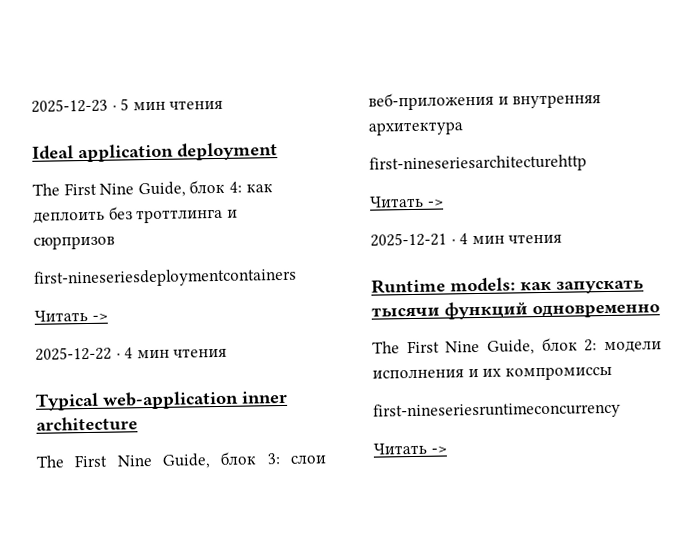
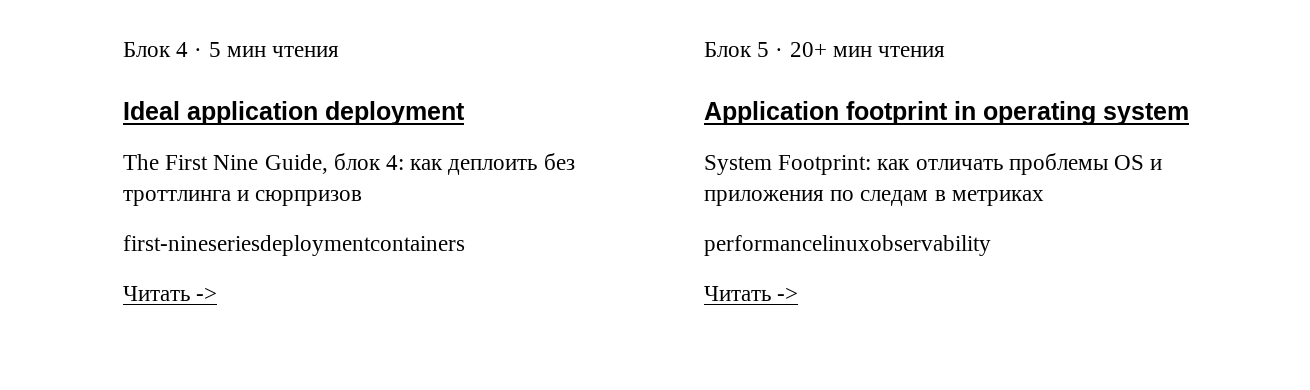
- 2025-12-23 · 5 мин чтения
+ Блок 4 · 5 мин чтения
- 2025-12-22 · 4 мин чтения
- Typical web-application inner architecture
- The First Nine Guide, блок 3: слои веб-приложения и внутренняя архитектура
- first-nineseriesarchitecturehttp
- Читать ->
- 2025-12-21 · 4 мин чтения
- Runtime models: как запускать тысячи функций одновременно
- The First Nine Guide, блок 2: модели исполнения и их компромиссы
- first-nineseriesruntimeconcurrency
+ Блок 5 · 20+ мин чтения
+ Application footprint in operating system
+ System Footprint: как отличать проблемы OS и приложения по следам в метриках
+ performancelinuxobservability

